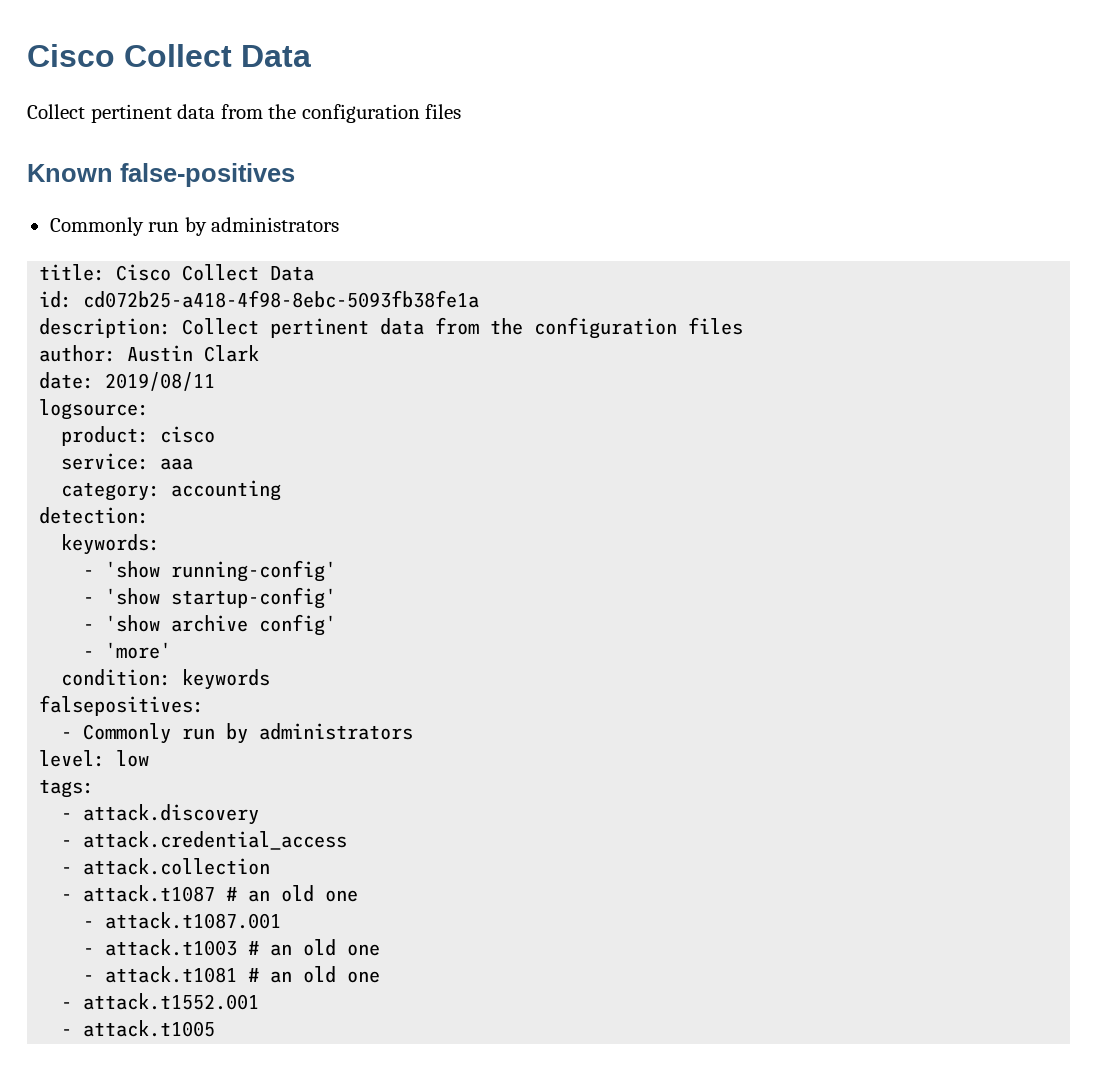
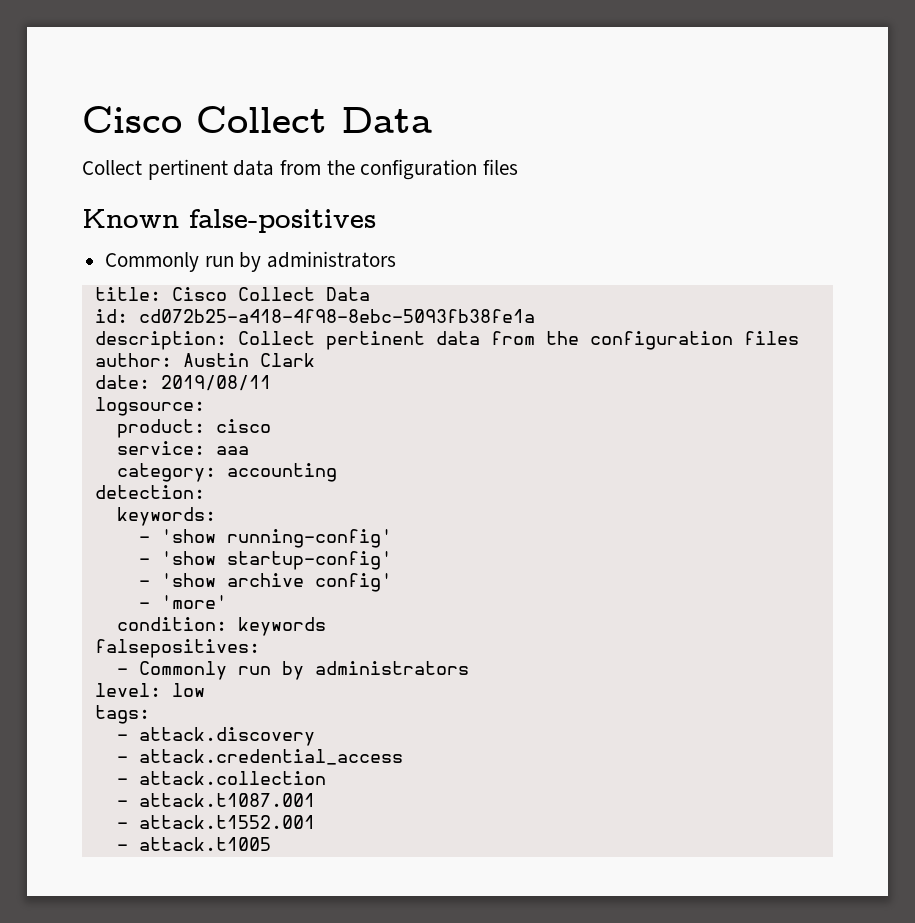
- - attack.t1087 # an old one
  - attack.t1087.001
- - attack.t1003 # an old one
- - attack.t1081 # an old one

